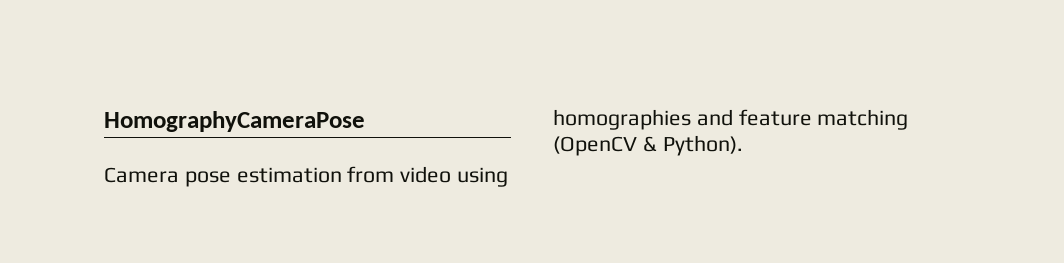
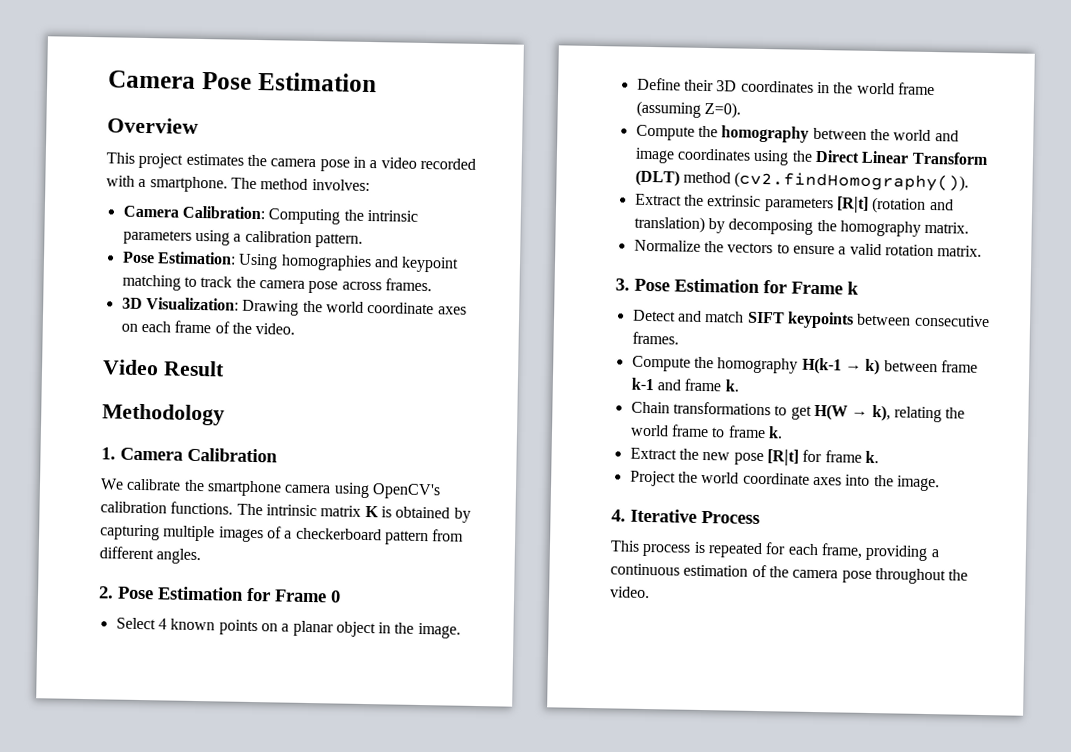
- HomographyCameraPose
- Camera pose estimation from video using homographies and feature matching (OpenCV & Python).
+ Camera Pose Estimation
+ Overview
+ This project estimates the camera pose in a video recorded with a smartphone. The method involves:
+ Camera Calibration: Computing the intrinsic parameters using a calibration pattern.
+ Pose Estimation: Using homographies and keypoint matching to track the camera pose across frames.
+ 3D Visualization: Drawing the world coordinate axes on each frame of the video.
+ Video Result
+ Methodology
+ 1. Camera Calibration
+ We calibrate the smartphone camera using OpenCV's calibration functions. The intrinsic matrix K is obtained by capturing multiple images of a checkerboard pattern from different angles.
+ 2. Pose Estimation for Frame 0
+ Select 4 known points on a planar object in the image.
+ Define their 3D coordinates in the world frame (assuming Z=0).
+ Compute the homography between the world and image coordinates using the Direct Linear Transform (DLT) method (cv2.findHomography()).
+ Extract the extrinsic parameters [R|t] (rotation and translation) by decomposing the homography matrix.
+ Normalize the vectors to ensure a valid rotation matrix.
+ 3. Pose Estimation for Frame k
+ Detect and match SIFT keypoints between consecutive frames.
+ Compute the homography H(k-1 → k) between frame k-1 and frame k.
+ Chain transformations to get H(W → k), relating the world frame to frame k.
+ Extract the new pose [R|t] for frame k.
+ Project the world coordinate axes into the image.
+ 4. Iterative Process
+ This process is repeated for each frame, providing a continuous estimation of the camera pose throughout the video.

